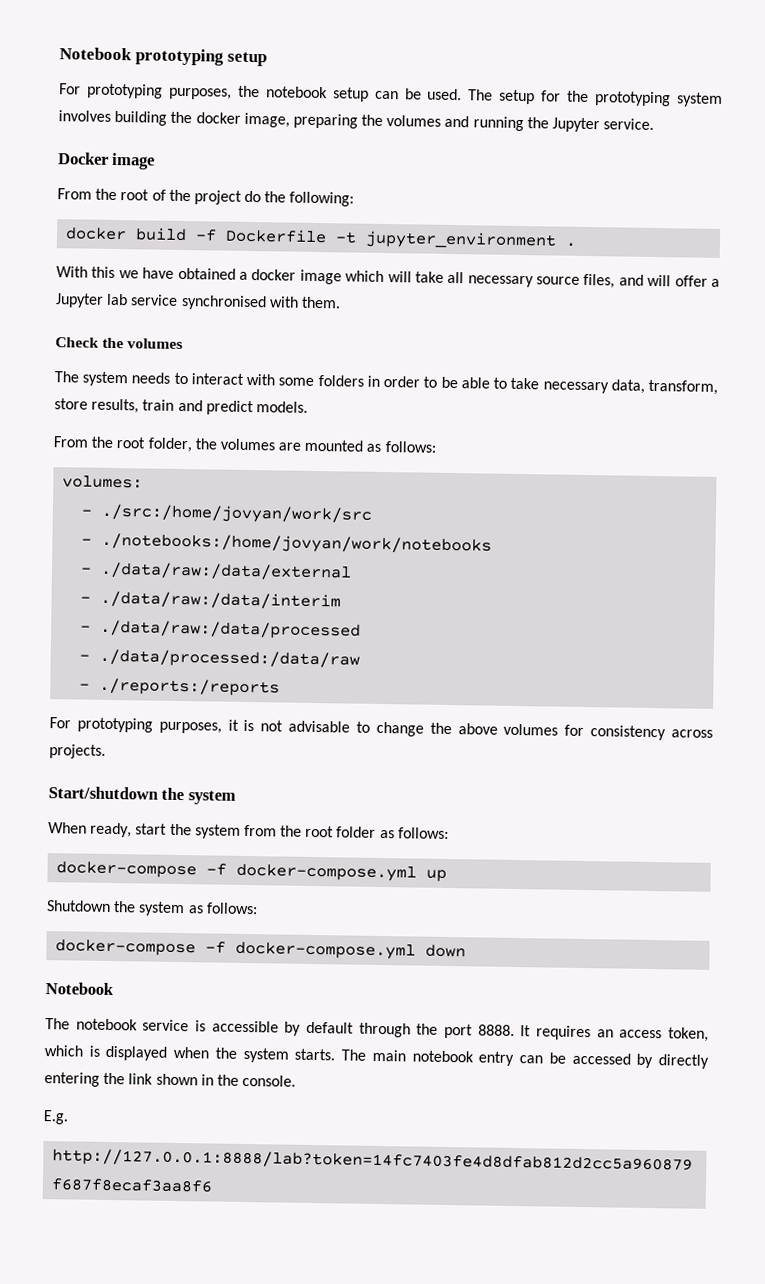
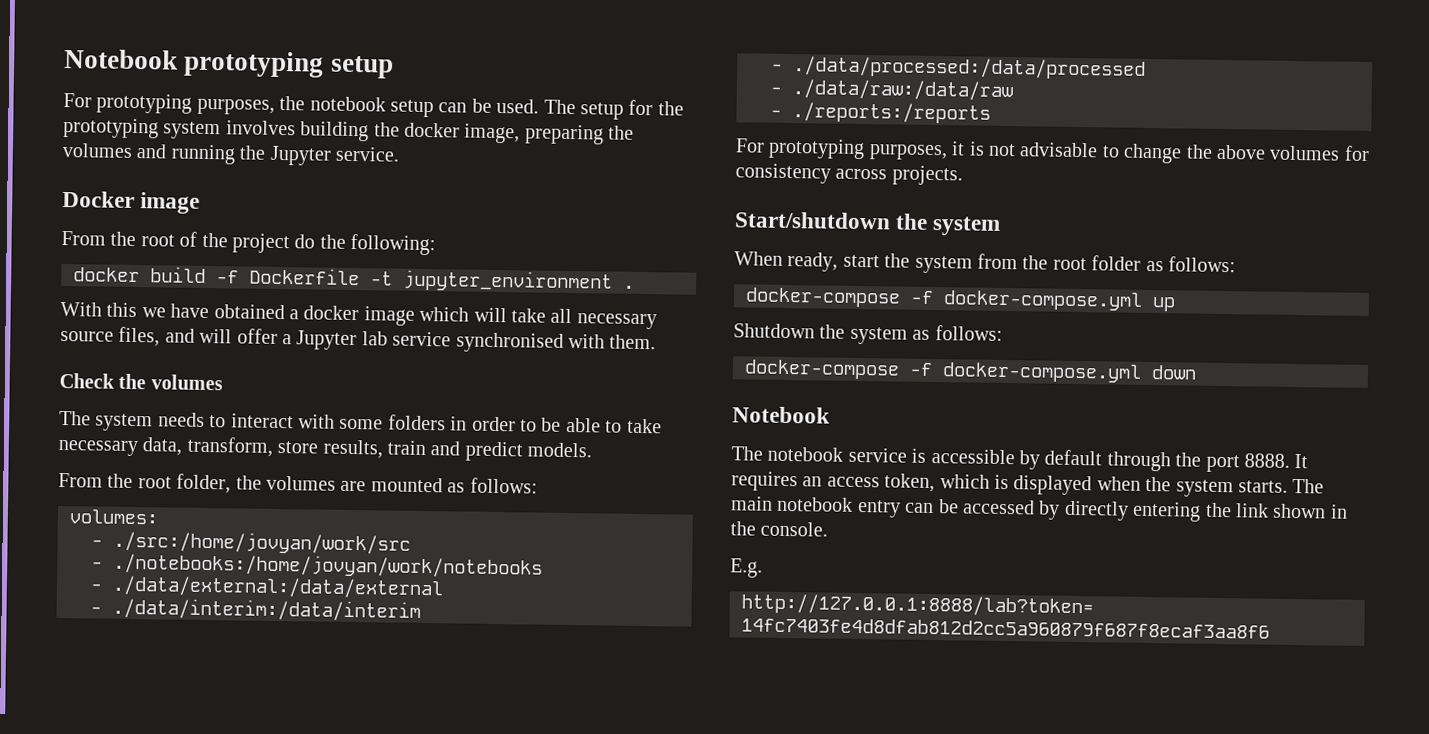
- - ./data/raw:/data/external
- - ./data/raw:/data/interim
- - ./data/raw:/data/processed
- - ./data/processed:/data/raw
+ - ./data/external:/data/external
+ - ./data/interim:/data/interim
+ - ./data/processed:/data/processed
+ - ./data/raw:/data/raw

